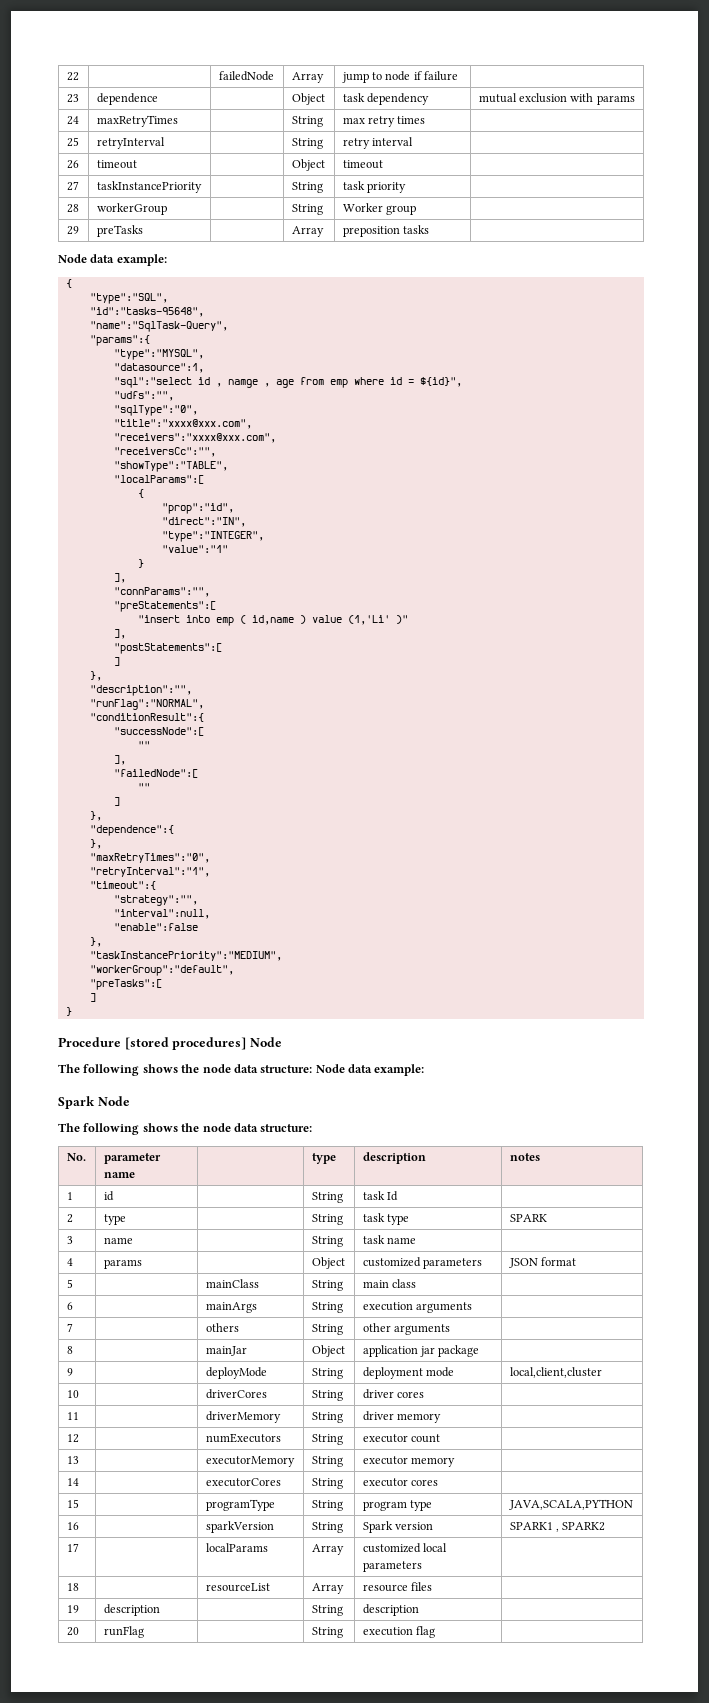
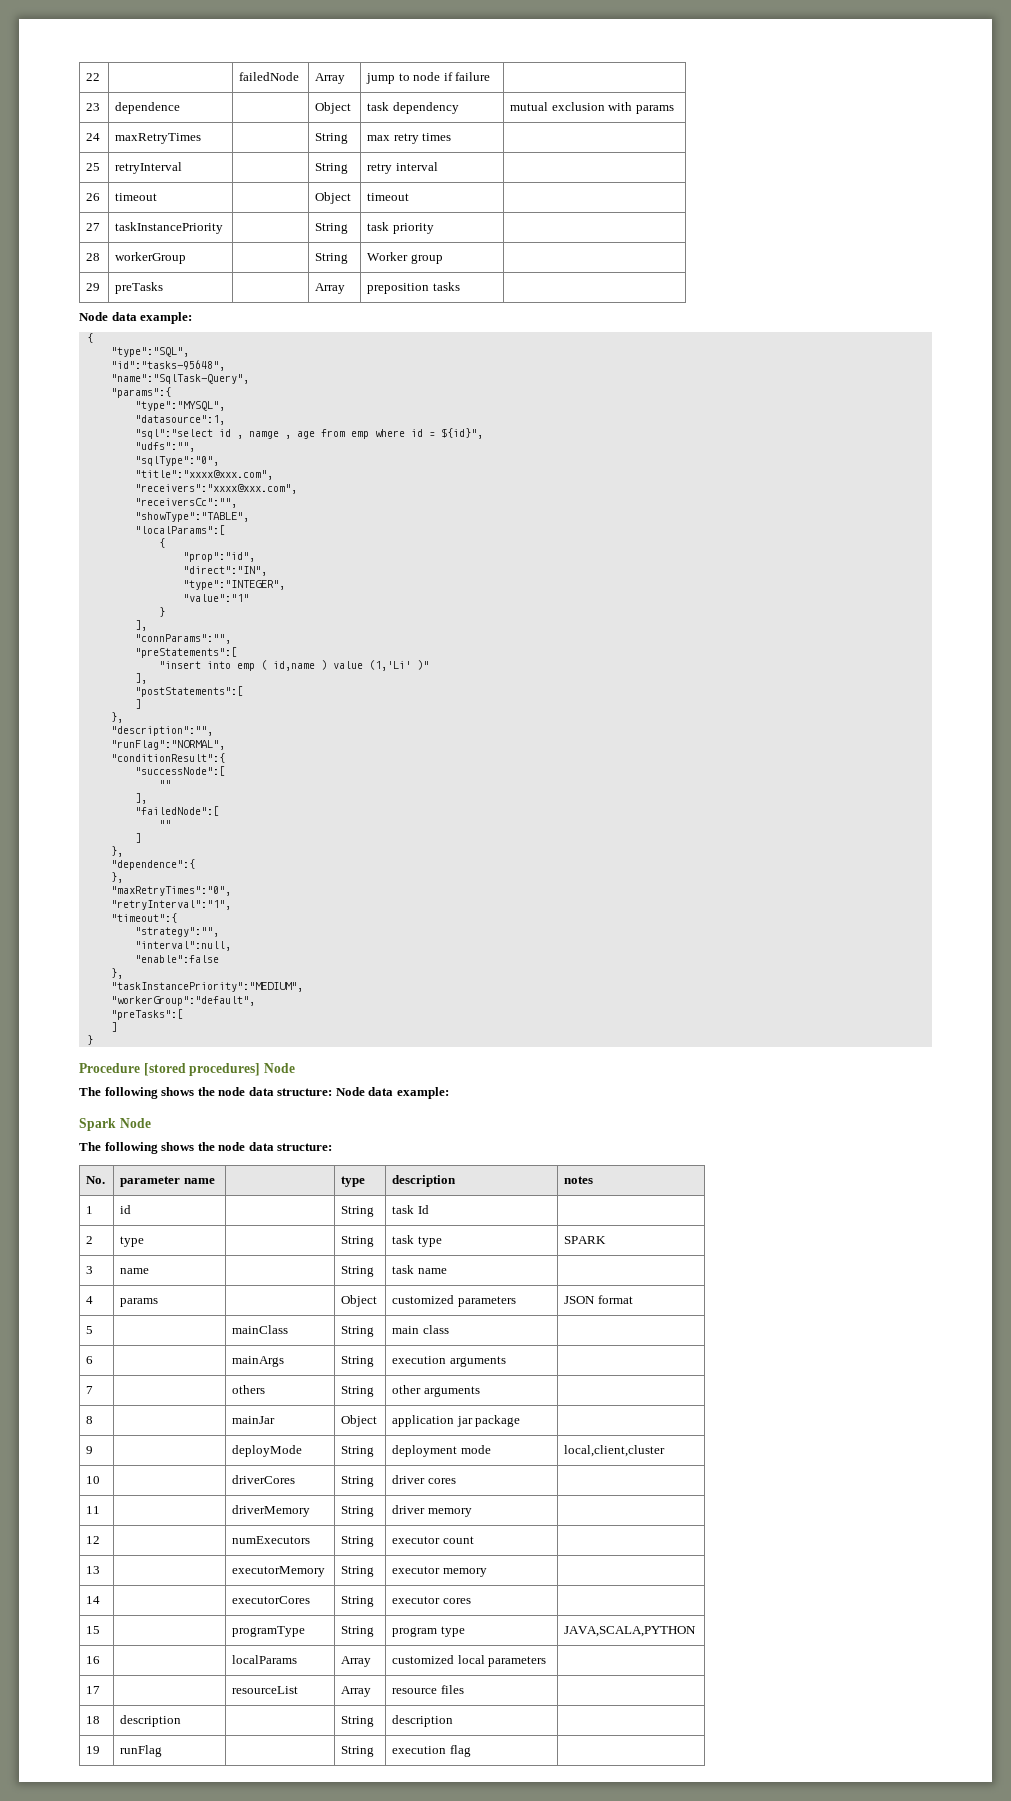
- 16 | | sparkVersion | String | Spark version | SPARK1 , SPARK2
- 17 | | localParams | Array | customized local parameters |
+ 16 | | localParams | Array | customized local parameters |
- 18 | | resourceList | Array | resource files |
+ 17 | | resourceList | Array | resource files |
- 19 | description | | String | description |
+ 18 | description | | String | description |
- 20 | runFlag | | String | execution flag |
+ 19 | runFlag | | String | execution flag |

